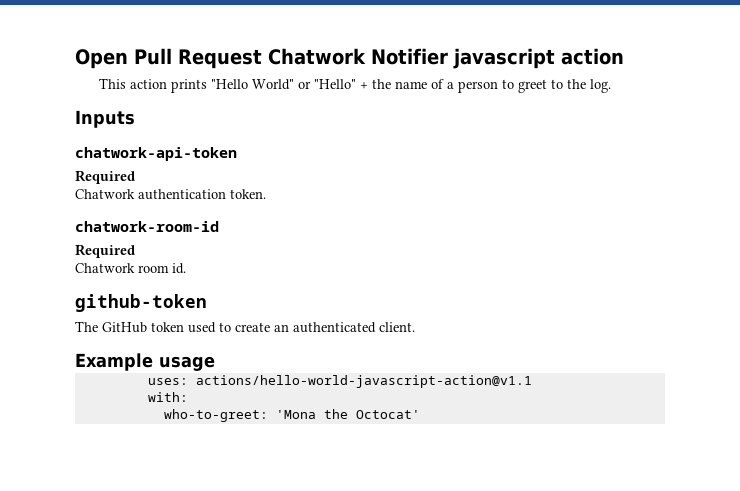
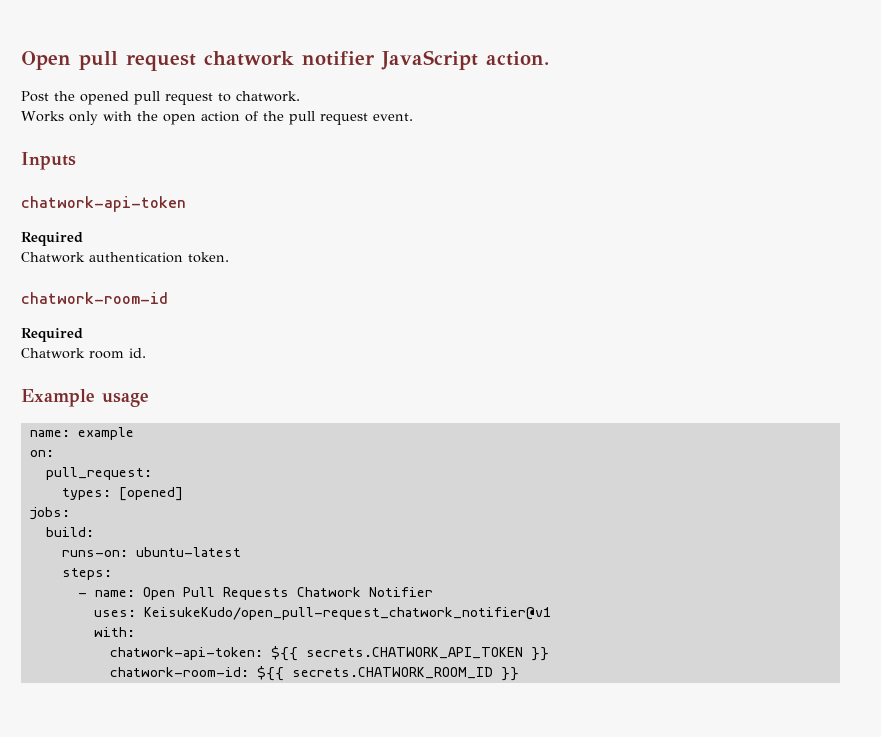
- Open Pull Request Chatwork Notifier javascript action
- This action prints "Hello World" or "Hello" + the name of a person to greet to the log.
+ Open pull request chatwork notifier JavaScript action.
+ Post the opened pull request to chatwork.
+ Works only with the open action of the pull request event.
- github-token
- The GitHub token used to create an authenticated client.
  Example usage
+ name: example
+ on:
+ pull_request:
+ types: [opened]
+ jobs:
+ build:
+ runs-on: ubuntu-latest
+ steps:
+ - name: Open Pull Requests Chatwork Notifier
- uses: actions/hello-world-javascript-action@v1.1
+ uses: KeisukeKudo/open_pull-request_chatwork_notifier@v1
- who-to-greet: 'Mona the Octocat'
+ chatwork-api-token: ${{ secrets.CHATWORK_API_TOKEN }}
+ chatwork-room-id: ${{ secrets.CHATWORK_ROOM_ID }}

